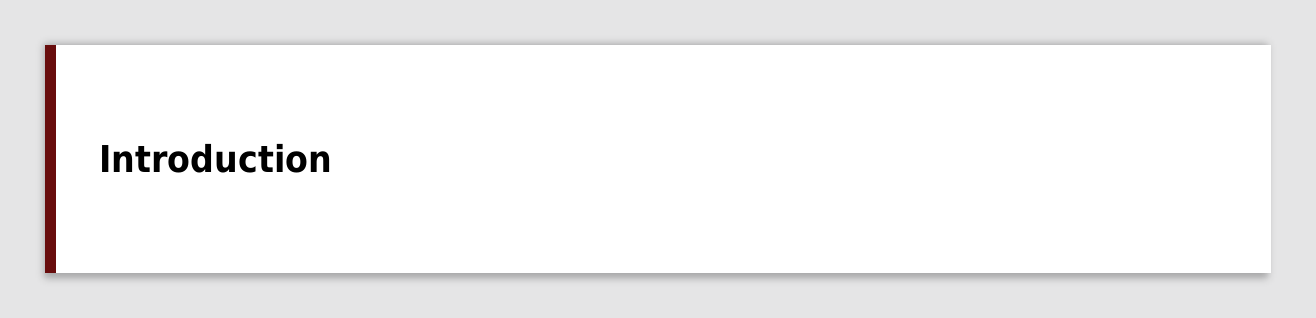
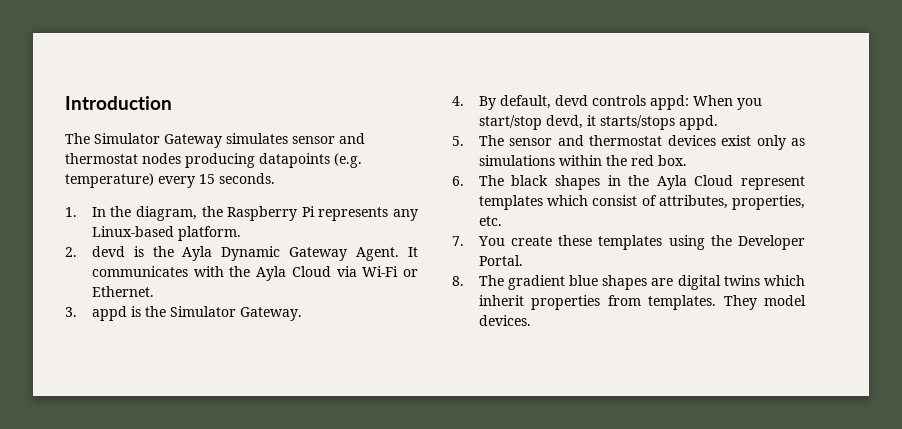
+ The Simulator Gateway simulates sensor and thermostat nodes producing datapoints (e.g. temperature) every 15 seconds.
+ 1. In the diagram, the Raspberry Pi represents any Linux-based platform.
+ 2. devd is the Ayla Dynamic Gateway Agent. It communicates with the Ayla Cloud via Wi-Fi or Ethernet.
+ 3. appd is the Simulator Gateway.
+ 4. By default, devd controls appd: When you start/stop devd, it starts/stops appd.
+ 5. The sensor and thermostat devices exist only as simulations within the red box.
+ 6. The black shapes in the Ayla Cloud represent templates which consist of attributes, properties, etc.
+ 7. You create these templates using the Developer Portal.
+ 8. The gradient blue shapes are digital twins which inherit properties from templates. They model devices.

